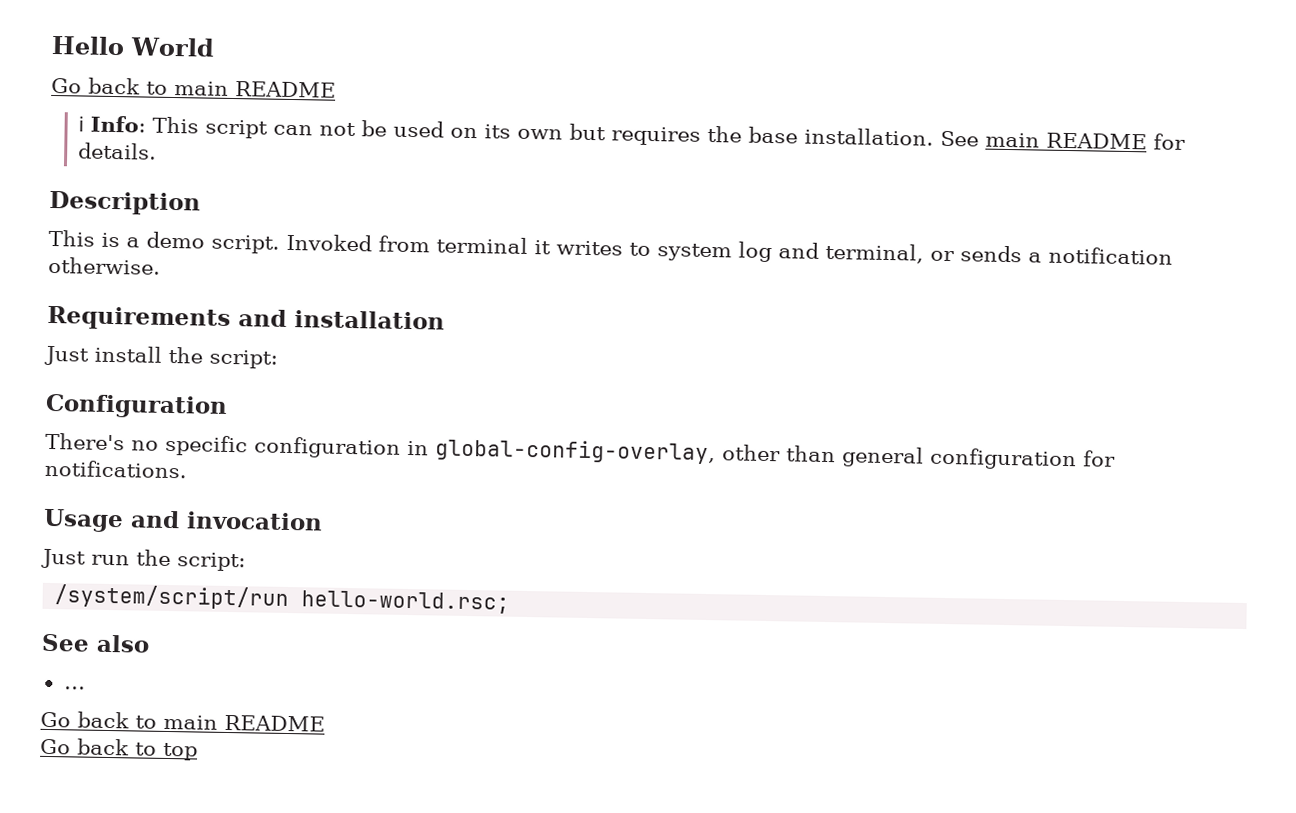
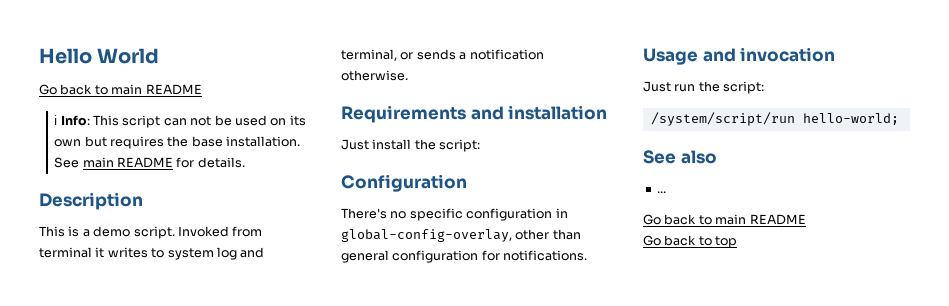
- /system/script/run hello-world.rsc;
+ /system/script/run hello-world;

